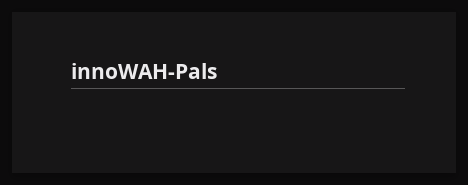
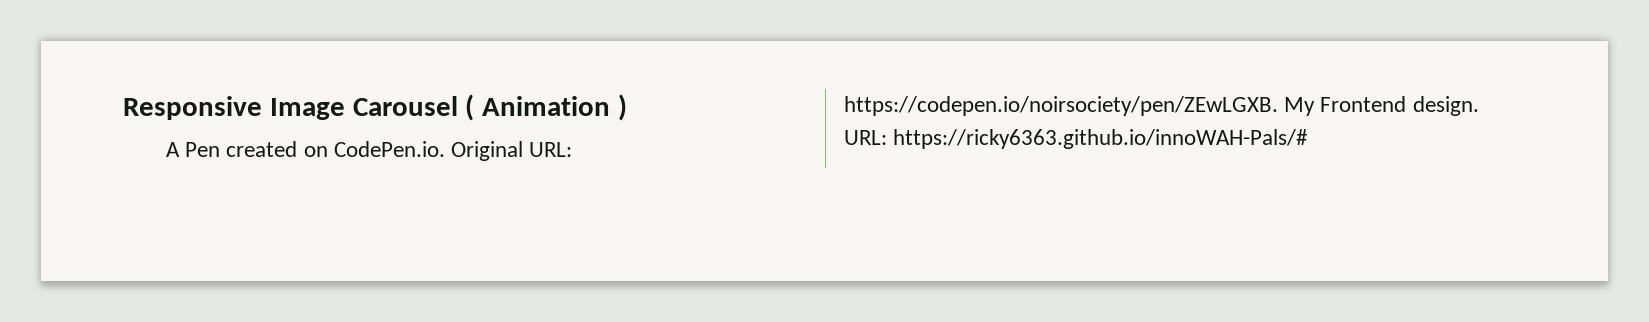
- innoWAH-Pals
+ Responsive Image Carousel ( Animation )
+ A Pen created on CodePen.io. Original URL: https://codepen.io/noirsociety/pen/ZEwLGXB. My Frontend design. URL: https://ricky6363.github.io/innoWAH-Pals/#

